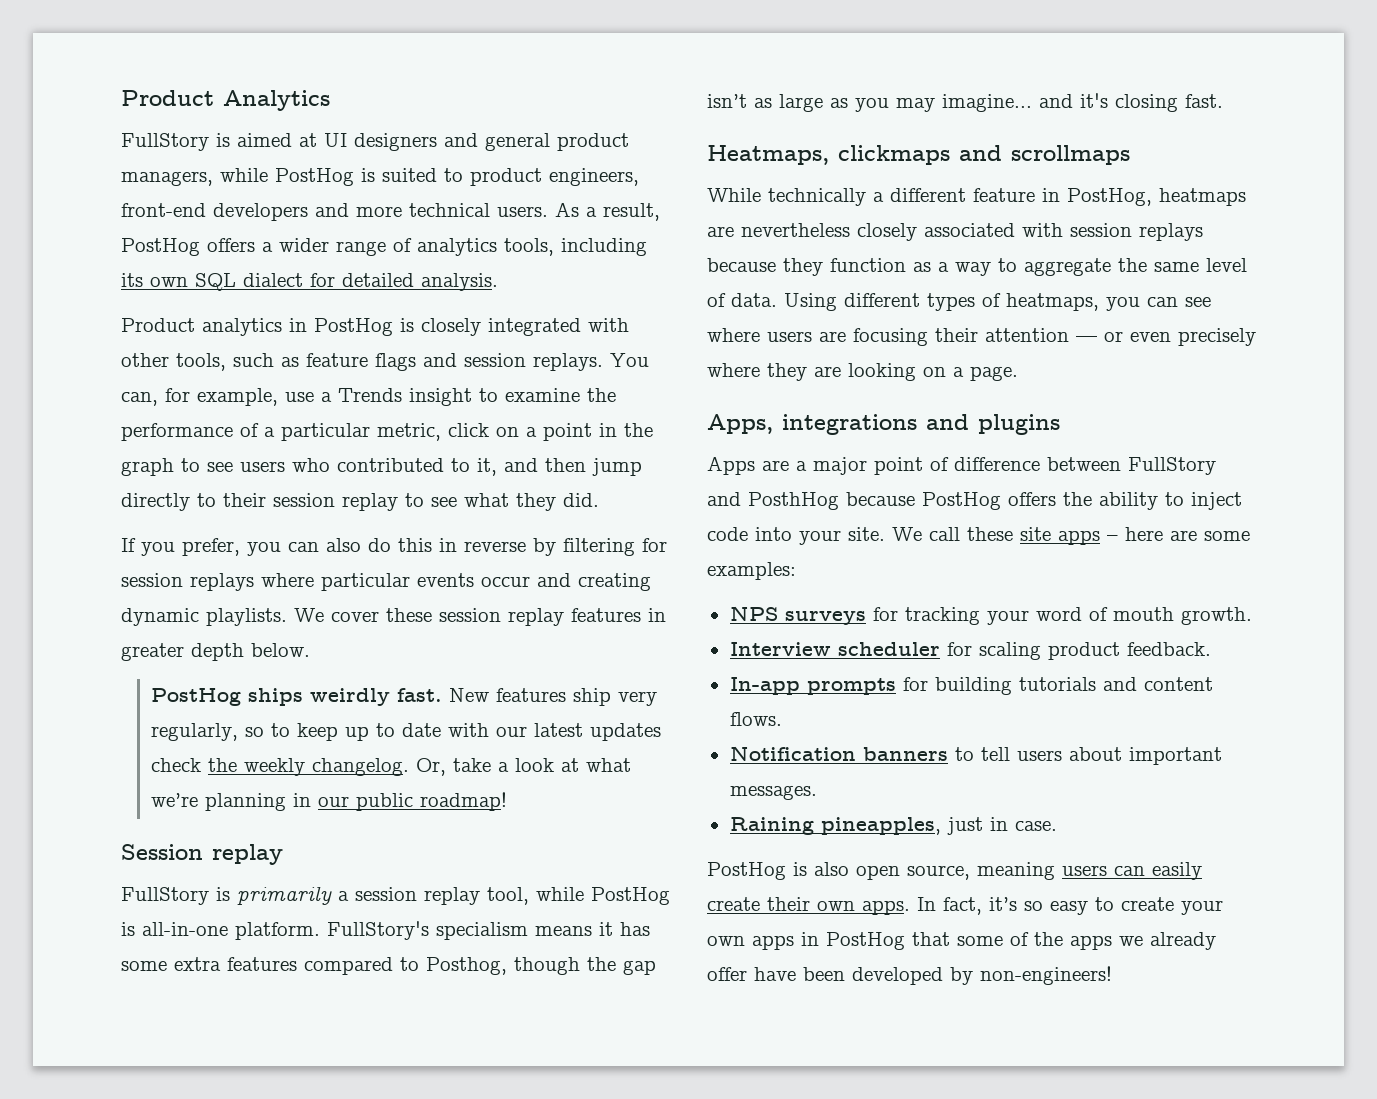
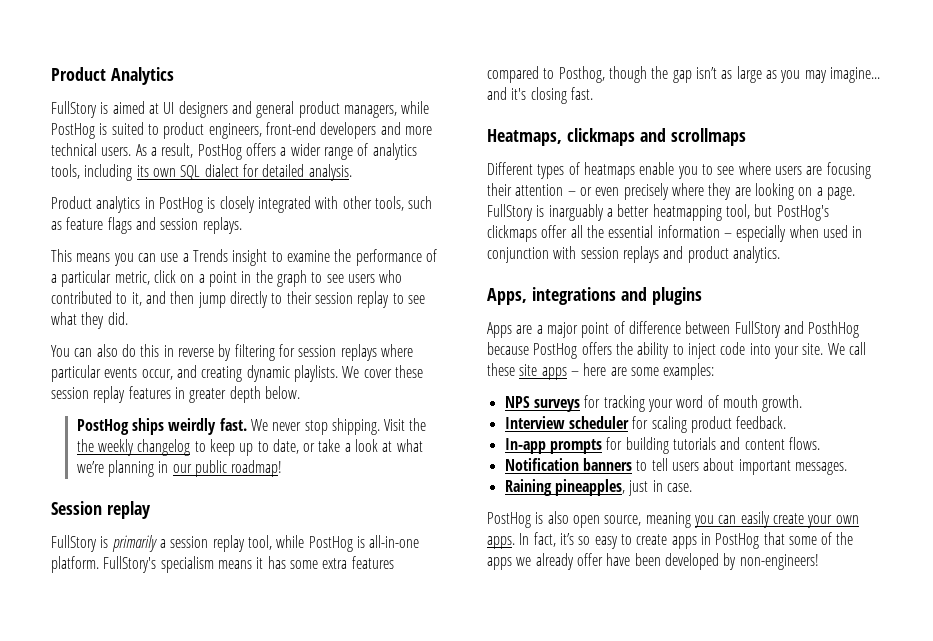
- Product analytics in PostHog is closely integrated with other tools, such as feature flags and session replays. You can, for example, use a Trends insight to examine the performance of a particular metric, click on a point in the graph to see users who contributed to it, and then jump directly to their session replay to see what they did.
+ Product analytics in PostHog is closely integrated with other tools, such as feature flags and session replays.
+ This means you can use a Trends insight to examine the performance of a particular metric, click on a point in the graph to see users who contributed to it, and then jump directly to their session replay to see what they did.
- If you prefer, you can also do this in reverse by filtering for session replays where particular events occur and creating dynamic playlists.
+ You can also do this in reverse by filtering for session replays where particular events occur, and creating dynamic playlists.
- New features ship very regularly, so to keep up to date with our latest updates check the weekly changelog. Or, take a look at what we’re planning in our public roadmap!
+ We never stop shipping. Visit the the weekly changelog to keep up to date, or take a look at what we’re planning in our public roadmap!
- While technically a different feature in PostHog, heatmaps are nevertheless closely associated with session replays because they function as a way to aggregate the same level of data. Using different types of heatmaps, you can see where users are focusing their attention — or even precisely where they are looking on a page.
+ Different types of heatmaps enable you to see where users are focusing their attention – or even precisely where they are looking on a page. FullStory is inarguably a better heatmapping tool, but PostHog's clickmaps offer all the essential information – especially when used in conjunction with session replays and product analytics.
- PostHog is also open source, meaning users can easily create their own apps.
+ PostHog is also open source, meaning you can easily create your own apps.
- In fact, it’s so easy to create your own apps in PostHog that some of the apps we already offer have been developed by non-engineers!
+ In fact, it’s so easy to create apps in PostHog that some of the apps we already offer have been developed by non-engineers!

